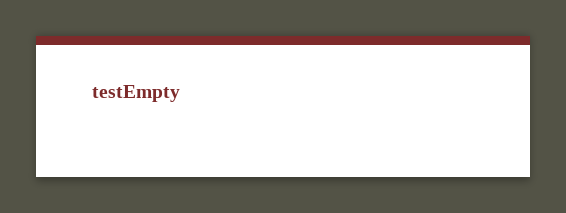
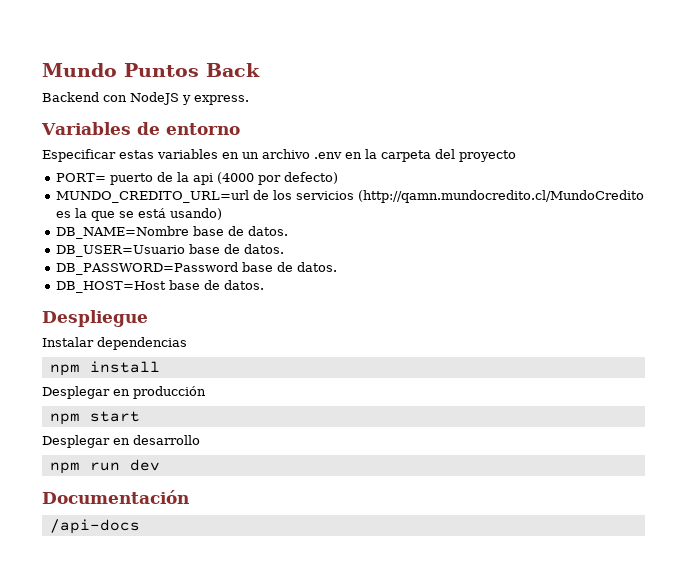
- testEmpty
+ Mundo Puntos Back
+ Backend con NodeJS y express.
+ Variables de entorno
+ Especificar estas variables en un archivo .env en la carpeta del proyecto
+ PORT= puerto de la api (4000 por defecto)
+ MUNDO_CREDITO_URL=url de los servicios (http://qamn.mundocredito.cl/MundoCredito es la que se está usando)
+ DB_NAME=Nombre base de datos.
+ DB_USER=Usuario base de datos.
+ DB_PASSWORD=Password base de datos.
+ DB_HOST=Host base de datos.
+ Despliegue
+ Instalar dependencias
+ npm install
+ Desplegar en producción
+ npm start
+ Desplegar en desarrollo
+ npm run dev
+ Documentación
+ /api-docs

